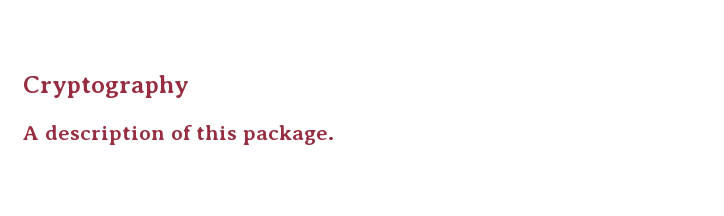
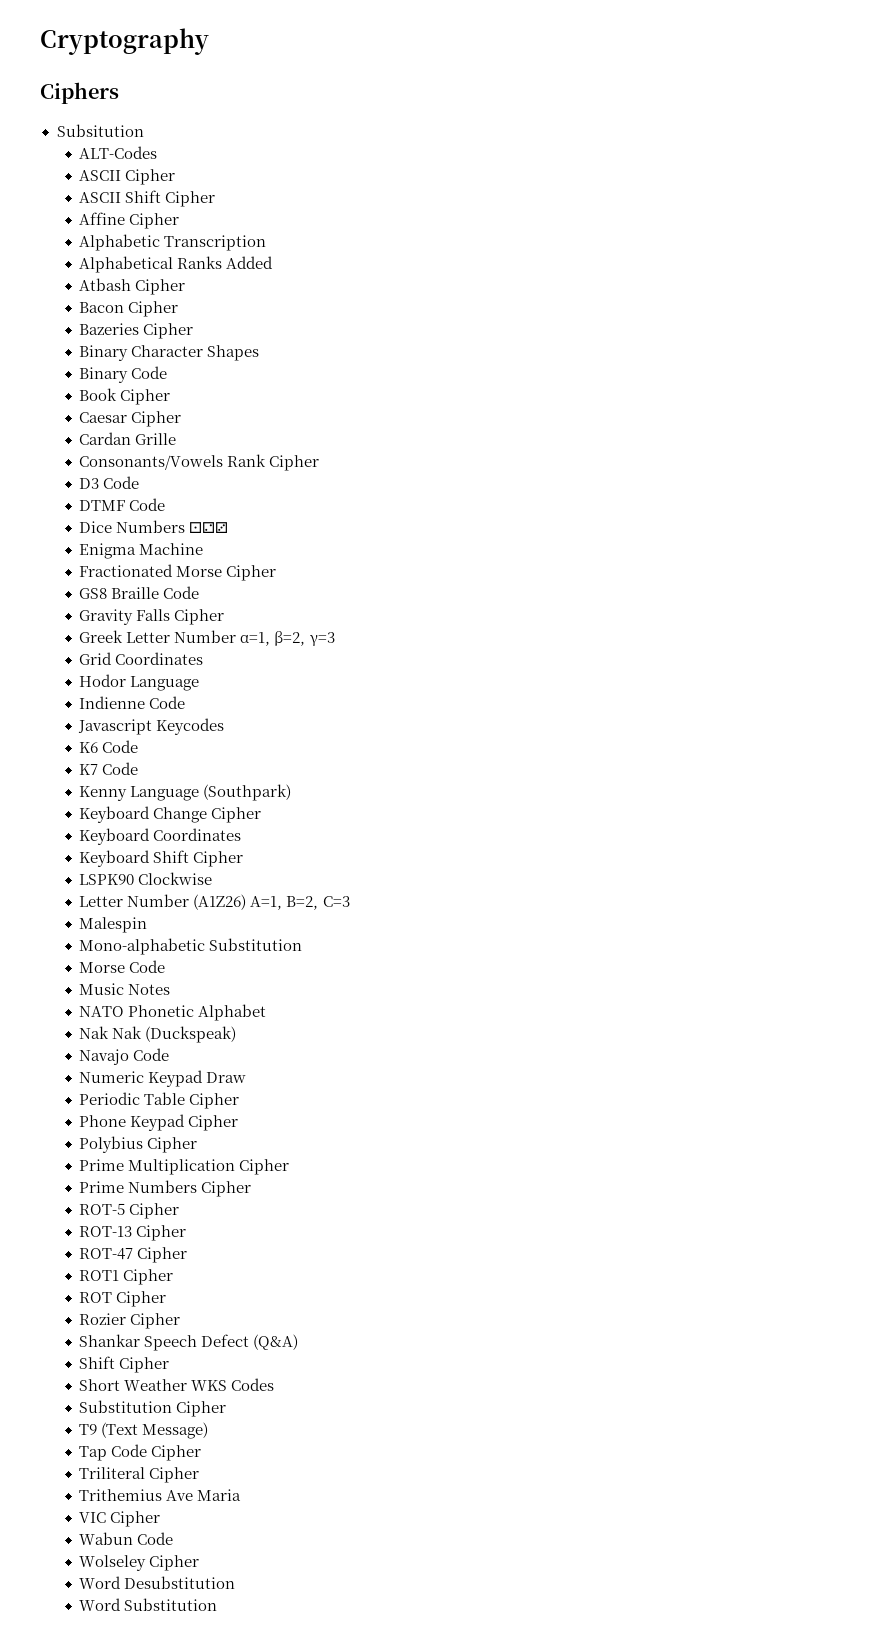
- A description of this package.
+ Ciphers
+ Subsitution
+ ALT-Codes
+ ASCII Cipher
+ ASCII Shift Cipher
+ Affine Cipher
+ Alphabetic Transcription
+ Alphabetical Ranks Added
+ Atbash Cipher
+ Bacon Cipher
+ Bazeries Cipher
+ Binary Character Shapes
+ Binary Code
+ Book Cipher
+ Caesar Cipher
+ Cardan Grille
+ Consonants/Vowels Rank Cipher
+ D3 Code
+ DTMF Code
+ Dice Numbers ⚀⚁⚂
+ Enigma Machine
+ Fractionated Morse Cipher
+ GS8 Braille Code
+ Gravity Falls Cipher
+ Greek Letter Number α=1, β=2, γ=3
+ Grid Coordinates
+ Hodor Language
+ Indienne Code
+ Javascript Keycodes
+ K6 Code
+ K7 Code
+ Kenny Language (Southpark)
+ Keyboard Change Cipher
+ Keyboard Coordinates
+ Keyboard Shift Cipher
+ LSPK90 Clockwise
+ Letter Number (A1Z26) A=1, B=2, C=3
+ Malespin
+ Mono-alphabetic Substitution
+ Morse Code
+ Music Notes
+ NATO Phonetic Alphabet
+ Nak Nak (Duckspeak)
+ Navajo Code
+ Numeric Keypad Draw
+ Periodic Table Cipher
+ Phone Keypad Cipher
+ Polybius Cipher
+ Prime Multiplication Cipher
+ Prime Numbers Cipher
+ ROT-5 Cipher
+ ROT-13 Cipher
+ ROT-47 Cipher
+ ROT1 Cipher
+ ROT Cipher
+ Rozier Cipher
+ Shankar Speech Defect (Q&A)
+ Shift Cipher
+ Short Weather WKS Codes
+ Substitution Cipher
+ T9 (Text Message)
+ Tap Code Cipher
+ Triliteral Cipher
+ Trithemius Ave Maria
+ VIC Cipher
+ Wabun Code
+ Wolseley Cipher
+ Word Desubstitution
+ Word Substitution

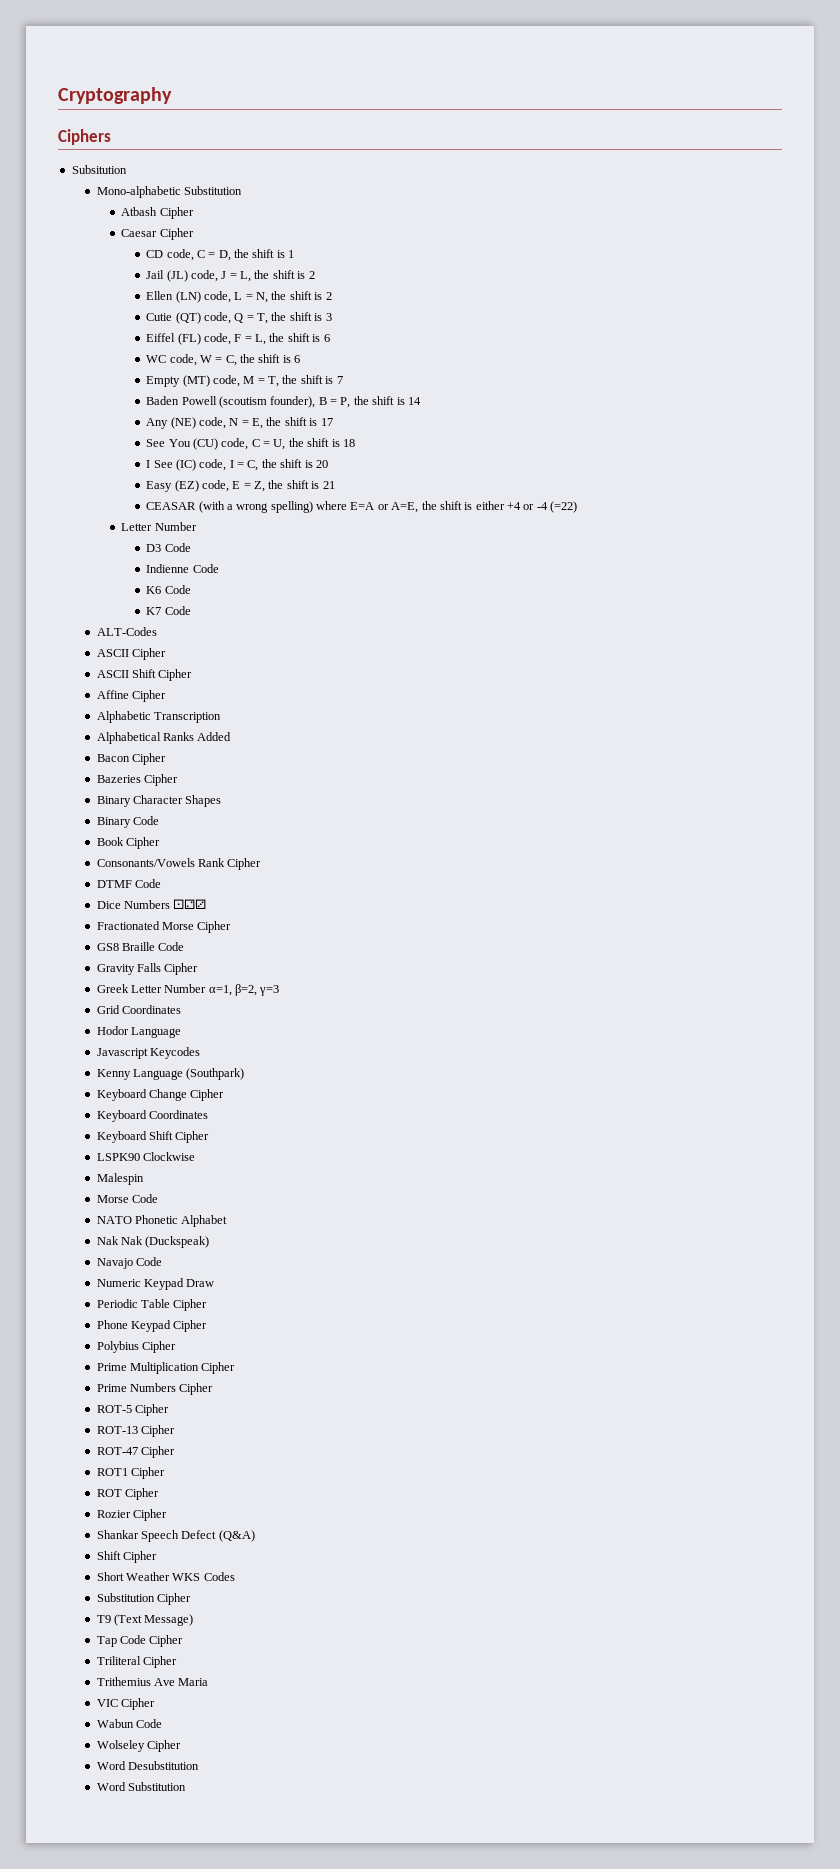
+ Mono-alphabetic Substitution
+ Atbash Cipher
+ Caesar Cipher
+ CD code, C = D, the shift is 1
+ Jail (JL) code, J = L, the shift is 2
+ Ellen (LN) code, L = N, the shift is 2
+ Cutie (QT) code, Q = T, the shift is 3
+ Eiffel (FL) code, F = L, the shift is 6
+ WC code, W = C, the shift is 6
+ Empty (MT) code, M = T, the shift is 7
+ Baden Powell (scoutism founder), B = P, the shift is 14
+ Any (NE) code, N = E, the shift is 17
+ See You (CU) code, C = U, the shift is 18
+ I See (IC) code, I = C, the shift is 20
+ Easy (EZ) code, E = Z, the shift is 21
+ CEASAR (with a wrong spelling) where E=A or A=E, the shift is either +4 or -4 (=22)
+ Letter Number
+ D3 Code
+ Indienne Code
+ K6 Code
+ K7 Code
- Atbash Cipher
- Caesar Cipher
- Cardan Grille
- D3 Code
- Enigma Machine
- Indienne Code
- K6 Code
- K7 Code
- Letter Number (A1Z26) A=1, B=2, C=3
- Mono-alphabetic Substitution
- Music Notes

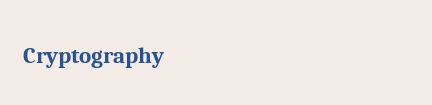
- Ciphers
- Subsitution
- Mono-alphabetic Substitution
- Atbash Cipher
- Caesar Cipher
- CD code, C = D, the shift is 1
- Jail (JL) code, J = L, the shift is 2
- Ellen (LN) code, L = N, the shift is 2
- Cutie (QT) code, Q = T, the shift is 3
- Eiffel (FL) code, F = L, the shift is 6
- WC code, W = C, the shift is 6
- Empty (MT) code, M = T, the shift is 7
- Baden Powell (scoutism founder), B = P, the shift is 14
- Any (NE) code, N = E, the shift is 17
- See You (CU) code, C = U, the shift is 18
- I See (IC) code, I = C, the shift is 20
- Easy (EZ) code, E = Z, the shift is 21
- CEASAR (with a wrong spelling) where E=A or A=E, the shift is either +4 or -4 (=22)
- Letter Number
- D3 Code
- Indienne Code
- K6 Code
- K7 Code
- ALT-Codes
- ASCII Cipher
- ASCII Shift Cipher
- Affine Cipher
- Alphabetic Transcription
- Alphabetical Ranks Added
- Bacon Cipher
- Bazeries Cipher
- Binary Character Shapes
- Binary Code
- Book Cipher
- Consonants/Vowels Rank Cipher
- DTMF Code
- Dice Numbers ⚀⚁⚂
- Fractionated Morse Cipher
- GS8 Braille Code
- Gravity Falls Cipher
- Greek Letter Number α=1, β=2, γ=3
- Grid Coordinates
- Hodor Language
- Javascript Keycodes
- Kenny Language (Southpark)
- Keyboard Change Cipher
- Keyboard Coordinates
- Keyboard Shift Cipher
- LSPK90 Clockwise
- Malespin
- Morse Code
- NATO Phonetic Alphabet
- Nak Nak (Duckspeak)
- Navajo Code
- Numeric Keypad Draw
- Periodic Table Cipher
- Phone Keypad Cipher
- Polybius Cipher
- Prime Multiplication Cipher
- Prime Numbers Cipher
- ROT-5 Cipher
- ROT-13 Cipher
- ROT-47 Cipher
- ROT1 Cipher
- ROT Cipher
- Rozier Cipher
- Shankar Speech Defect (Q&A)
- Shift Cipher
- Short Weather WKS Codes
- Substitution Cipher
- T9 (Text Message)
- Tap Code Cipher
- Triliteral Cipher
- Trithemius Ave Maria
- VIC Cipher
- Wabun Code
- Wolseley Cipher
- Word Desubstitution
- Word Substitution

